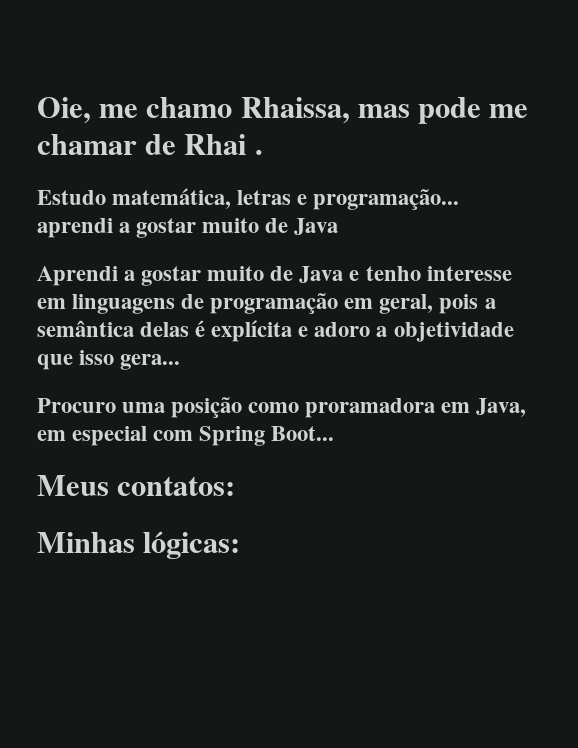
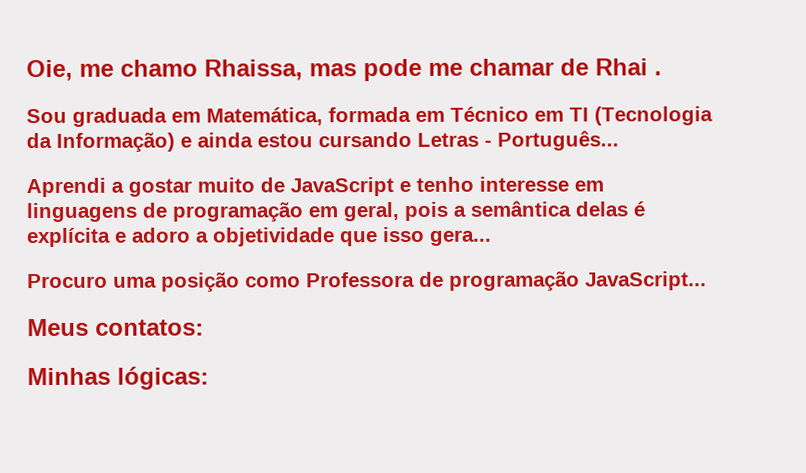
- Estudo matemática, letras e programação... aprendi a gostar muito de Java
+ Sou graduada em Matemática, formada em Técnico em TI (Tecnologia da Informação) e ainda estou cursando Letras - Português...
- Aprendi a gostar muito de Java e tenho interesse em linguagens de programação em geral, pois a semântica delas é explícita e adoro a objetividade que isso gera...
+ Aprendi a gostar muito de JavaScript e tenho interesse em linguagens de programação em geral, pois a semântica delas é explícita e adoro a objetividade que isso gera...
- Procuro uma posição como proramadora em Java, em especial com Spring Boot...
+ Procuro uma posição como Professora de programação JavaScript...

